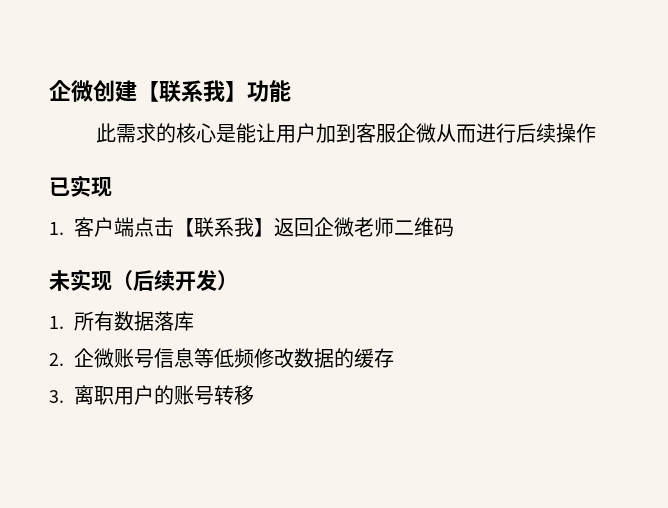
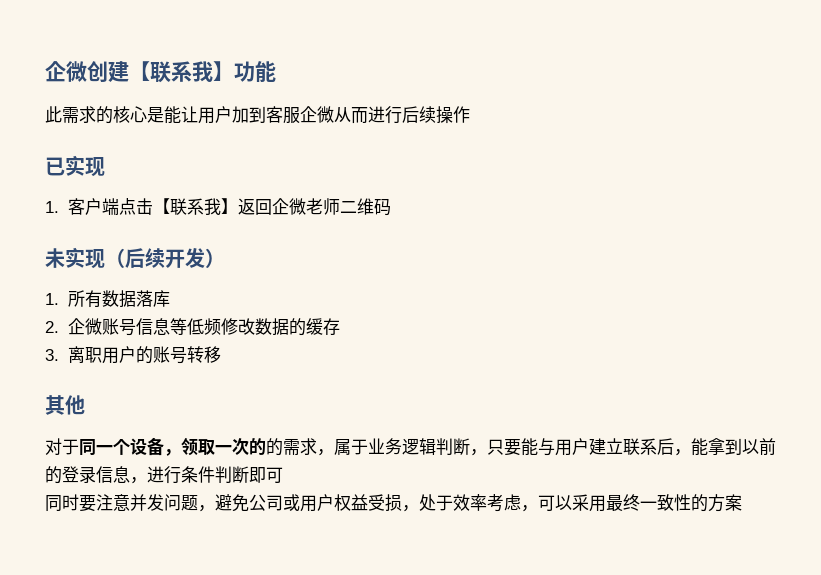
+ 其他
+ 对于同一个设备，领取一次的的需求，属于业务逻辑判断，只要能与用户建立联系后，能拿到以前的登录信息，进行条件判断即可
+ 同时要注意并发问题，避免公司或用户权益受损，处于效率考虑，可以采用最终一致性的方案

